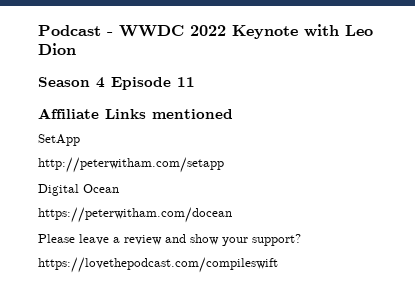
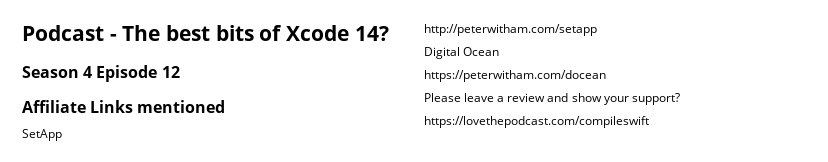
- Podcast - WWDC 2022 Keynote with Leo Dion
+ Podcast - The best bits of Xcode 14?
- Season 4 Episode 11
+ Season 4 Episode 12

